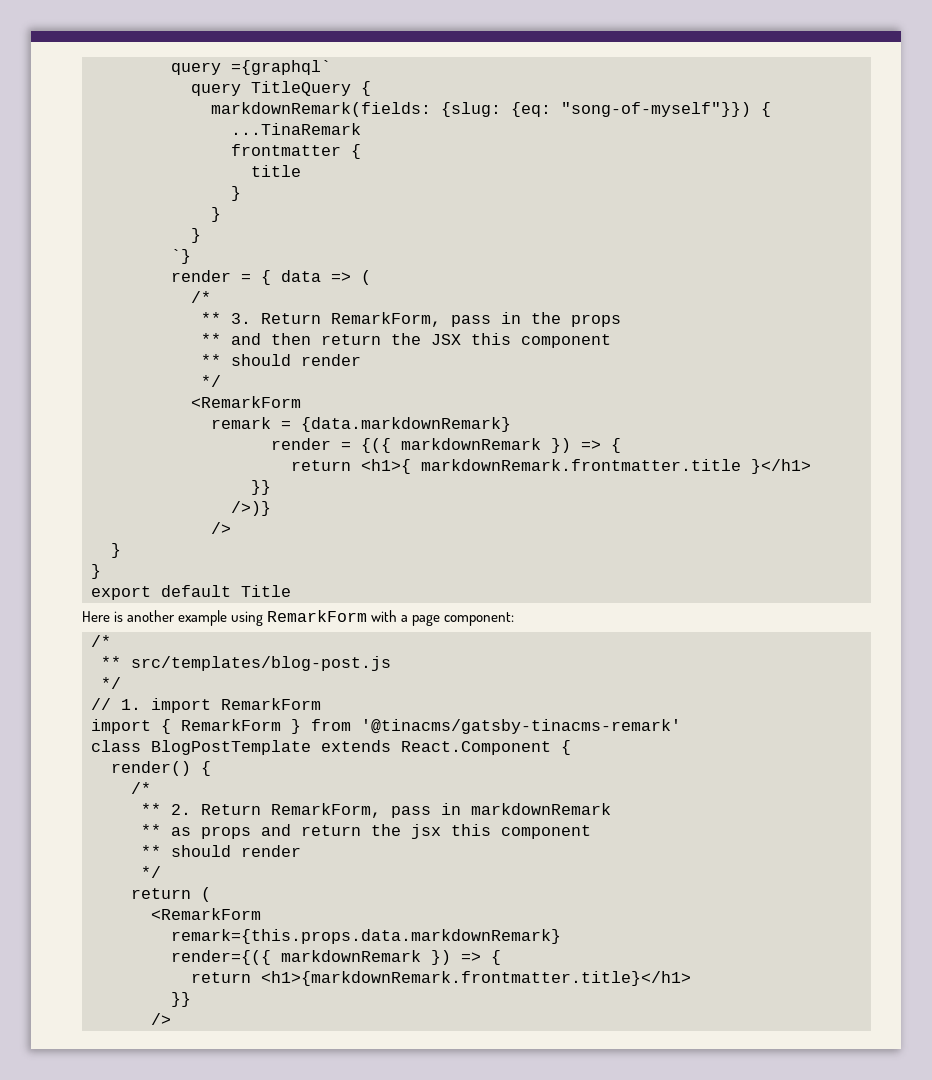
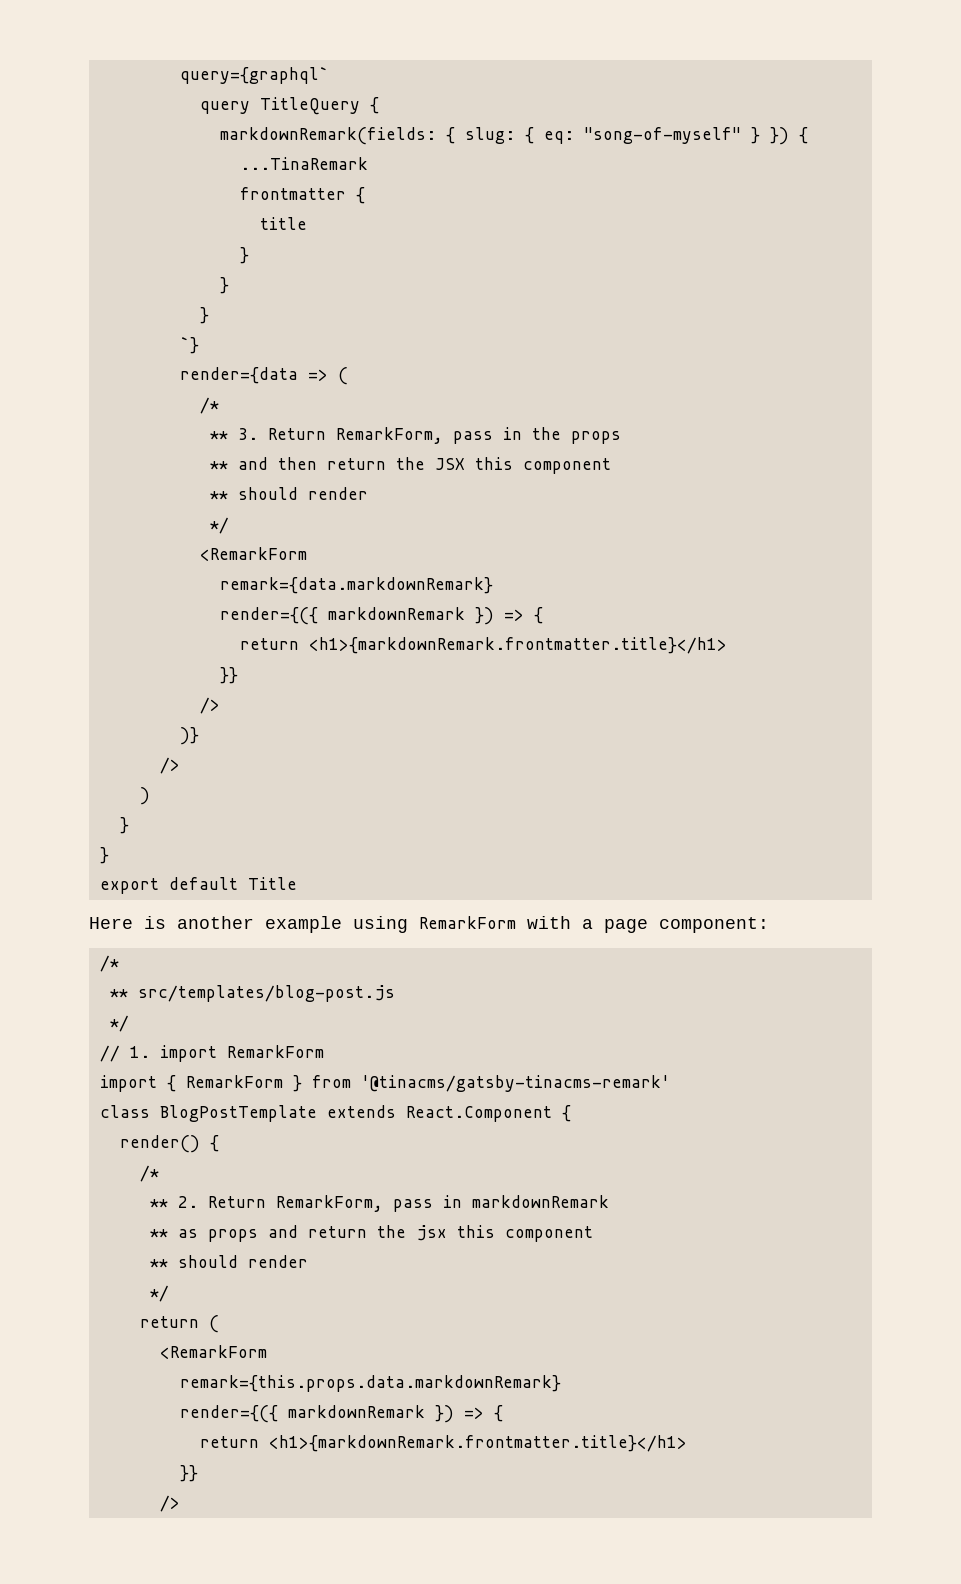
- query ={graphql`
+ query={graphql`
- markdownRemark(fields: {slug: {eq: "song-of-myself"}}) {
+ markdownRemark(fields: { slug: { eq: "song-of-myself" } }) {
- render = { data => (
+ render={data => (
- remark = {data.markdownRemark}
- render = {({ markdownRemark }) => {
- return <h1>{ markdownRemark.frontmatter.title }</h1>
+ remark={data.markdownRemark}
+ render={({ markdownRemark }) => {
+ return <h1>{markdownRemark.frontmatter.title}</h1>
  }}
- />)}
  />
+ )}
+ />
+ )

